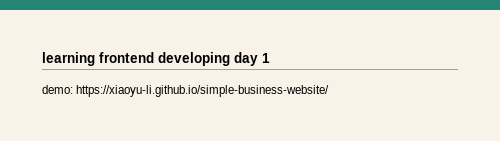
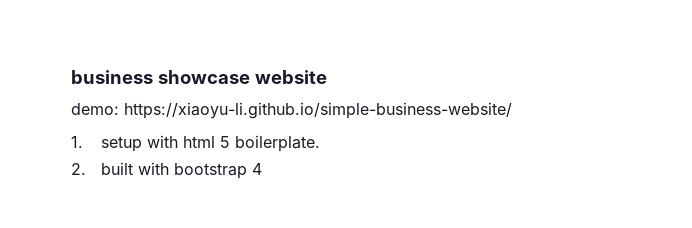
- learning frontend developing day 1
+ business showcase website
  demo: https://xiaoyu-li.github.io/simple-business-website/
+ 1. setup with html 5 boilerplate.
+ 2. built with bootstrap 4

